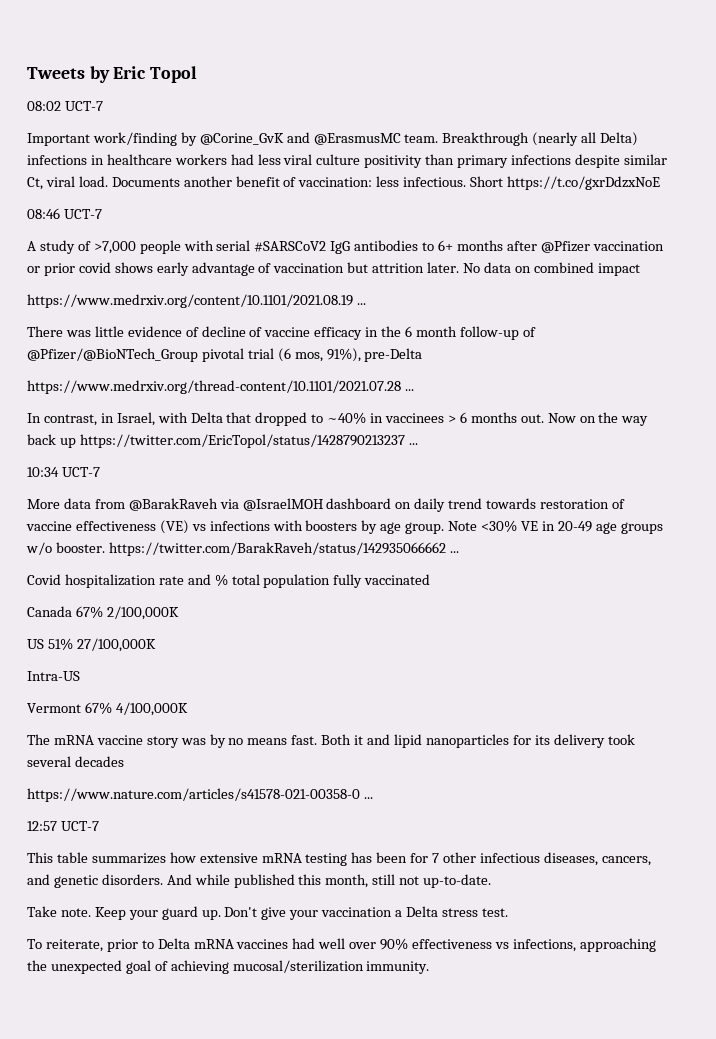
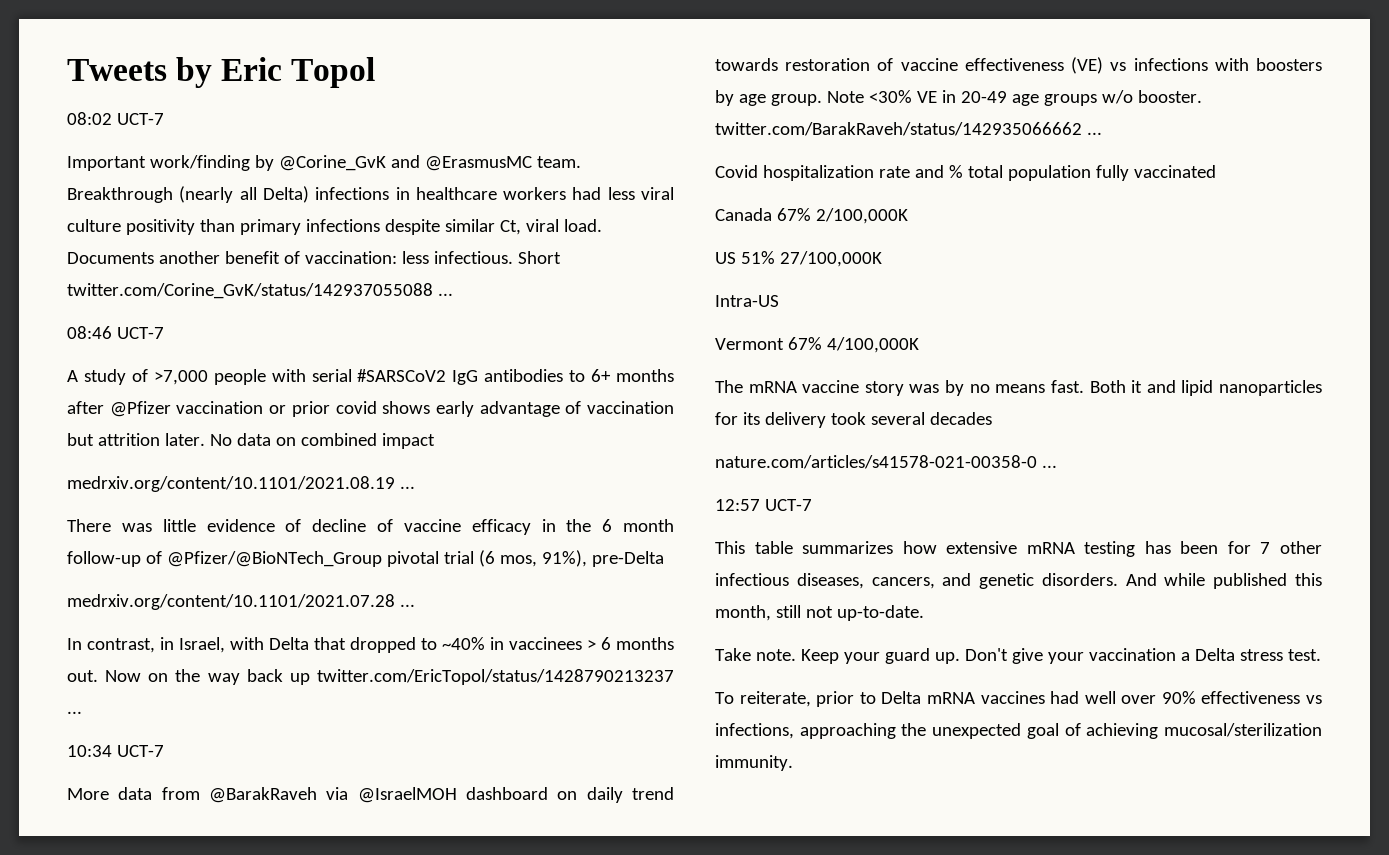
- Short https://t.co/gxrDdzxNoE
+ Short twitter.com/Corine_GvK/status/142937055088 ...
- https://www.medrxiv.org/content/10.1101/2021.08.19 ...
+ medrxiv.org/content/10.1101/2021.08.19 ...
- https://www.medrxiv.org/thread-content/10.1101/2021.07.28 ...
+ medrxiv.org/content/10.1101/2021.07.28 ...
- Now on the way back up https://twitter.com/EricTopol/status/1428790213237 ...
+ Now on the way back up twitter.com/EricTopol/status/1428790213237 ...
- Note <30% VE in 20-49 age groups w/o booster. https://twitter.com/BarakRaveh/status/142935066662 ...
+ Note <30% VE in 20-49 age groups w/o booster. twitter.com/BarakRaveh/status/142935066662 ...
- https://www.nature.com/articles/s41578-021-00358-0 ...
+ nature.com/articles/s41578-021-00358-0 ...

